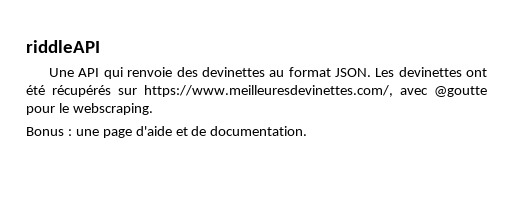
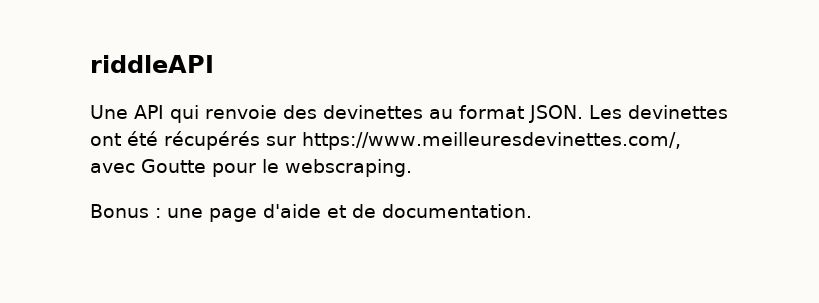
- Les devinettes ont été récupérés sur https://www.meilleuresdevinettes.com/, avec @goutte pour le webscraping.
+ Les devinettes ont été récupérés sur https://www.meilleuresdevinettes.com/, avec Goutte pour le webscraping.

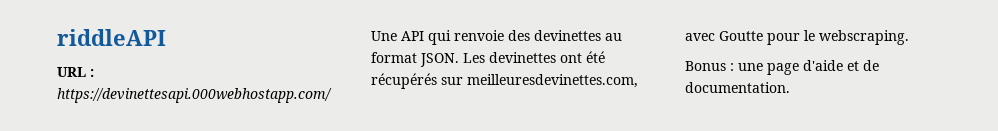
- Une API qui renvoie des devinettes au format JSON.
+ URL : https://devinettesapi.000webhostapp.com/ Une API qui renvoie des devinettes au format JSON.
- Les devinettes ont été récupérés sur https://www.meilleuresdevinettes.com/, avec Goutte pour le webscraping.
+ Les devinettes ont été récupérés sur meilleuresdevinettes.com, avec Goutte pour le webscraping.

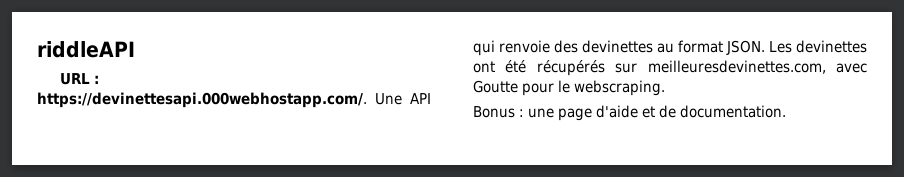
- URL : https://devinettesapi.000webhostapp.com/ Une API qui renvoie des devinettes au format JSON.
+ URL : https://devinettesapi.000webhostapp.com/. Une API qui renvoie des devinettes au format JSON.

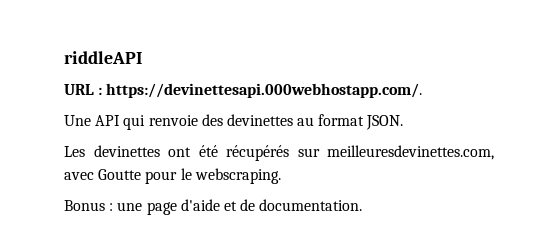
- URL : https://devinettesapi.000webhostapp.com/. Une API qui renvoie des devinettes au format JSON. Les devinettes ont été récupérés sur meilleuresdevinettes.com, avec Goutte pour le webscraping.
+ URL : https://devinettesapi.000webhostapp.com/.
+ Une API qui renvoie des devinettes au format JSON.
+ Les devinettes ont été récupérés sur meilleuresdevinettes.com, avec Goutte pour le webscraping.

